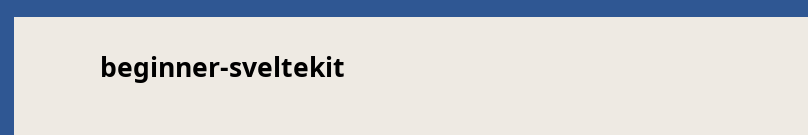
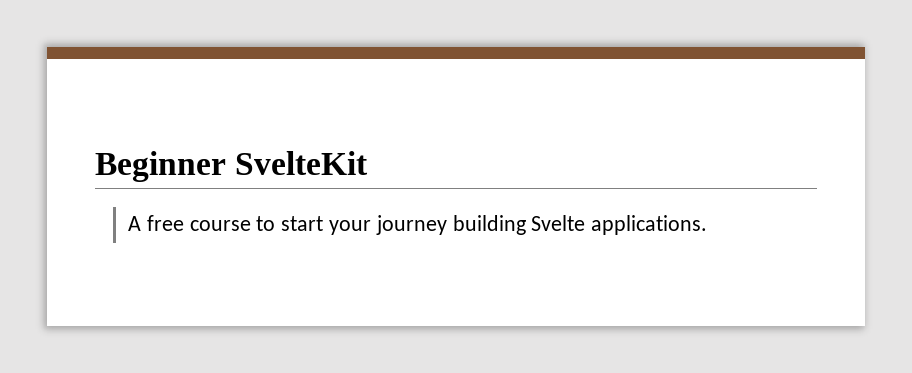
- beginner-sveltekit
+ Beginner SvelteKit
+ A free course to start your journey building Svelte applications.

